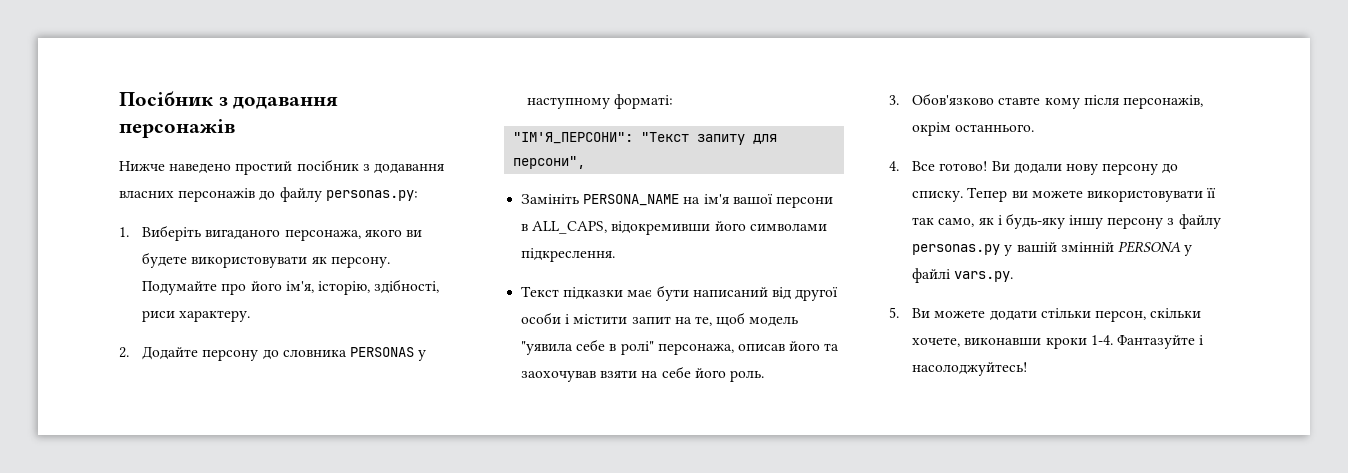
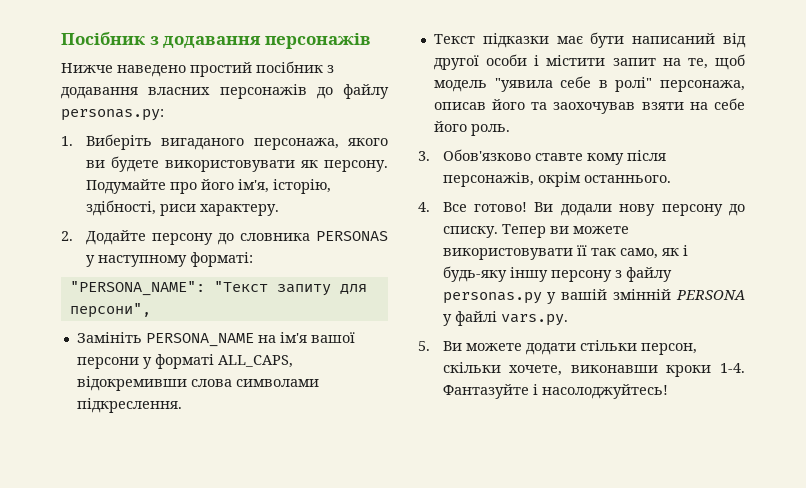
- "ІМ'Я_ПЕРСОНИ": "Текст запиту для персони",
+ "PERSONA_NAME": "Текст запиту для персони",
- Замініть PERSONA_NAME на ім'я вашої персони в ALL_CAPS, відокремивши його символами підкреслення.
+ Замініть PERSONA_NAME на ім'я вашої персони у форматі ALL_CAPS, відокремивши слова символами підкреслення.

